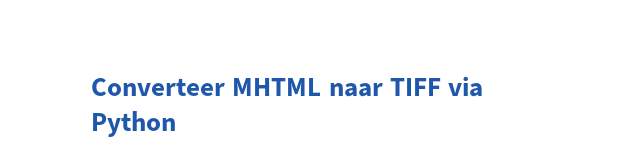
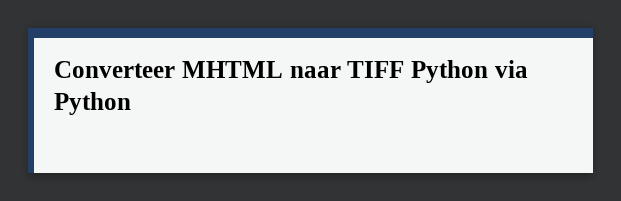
- Converteer MHTML naar TIFF via Python
+ Converteer MHTML naar TIFF Python via Python

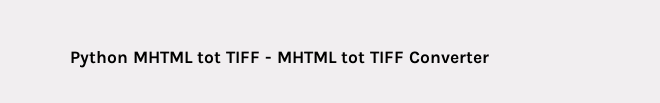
- Converteer MHTML naar TIFF Python via Python
+ Python MHTML tot TIFF - MHTML tot TIFF Converter

